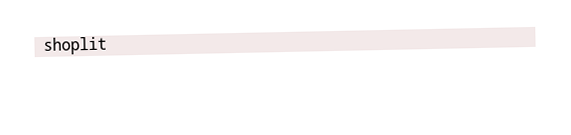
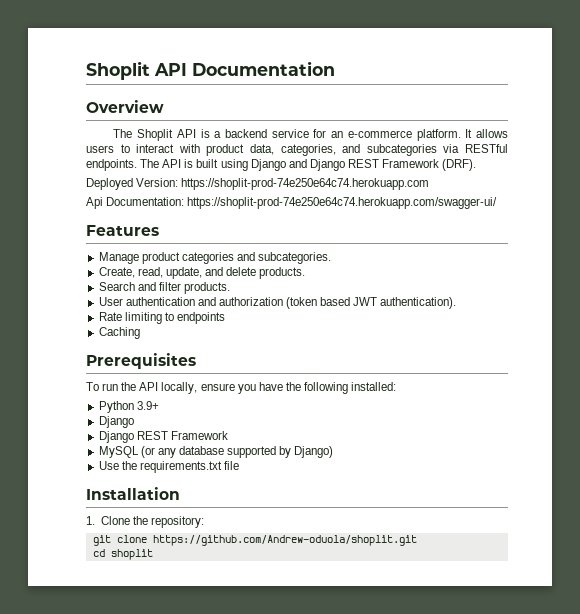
- shoplit
+ Shoplit API Documentation
+ Overview
+ The Shoplit API is a backend service for an e-commerce platform. It allows users to interact with product data, categories, and subcategories via RESTful endpoints. The API is built using Django and Django REST Framework (DRF).
+ Deployed Version: https://shoplit-prod-74e250e64c74.herokuapp.com
+ Api Documentation: https://shoplit-prod-74e250e64c74.herokuapp.com/swagger-ui/
+ Features
+ Manage product categories and subcategories.
+ Create, read, update, and delete products.
+ Search and filter products.
+ User authentication and authorization (token based JWT authentication).
+ Rate limiting to endpoints
+ Caching
+ Prerequisites
+ To run the API locally, ensure you have the following installed:
+ Python 3.9+
+ Django
+ Django REST Framework
+ MySQL (or any database supported by Django)
+ Use the requirements.txt file
+ Installation
+ 1. Clone the repository:
+ git clone https://github.com/Andrew-oduola/shoplit.git
+ cd shoplit

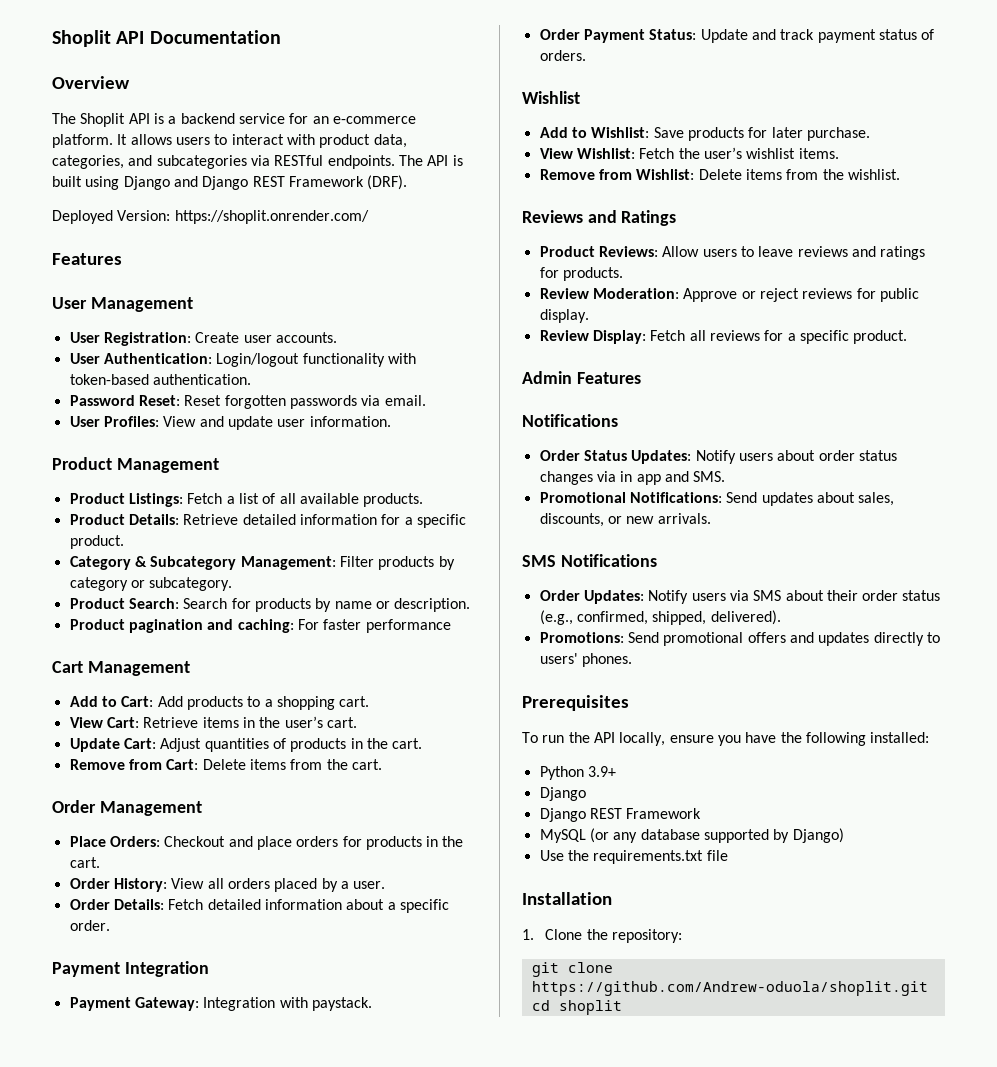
- Deployed Version: https://shoplit-prod-74e250e64c74.herokuapp.com
- Api Documentation: https://shoplit-prod-74e250e64c74.herokuapp.com/swagger-ui/
+ Deployed Version: https://shoplit.onrender.com/
  Features
- Manage product categories and subcategories.
- Create, read, update, and delete products.
- Search and filter products.
- User authentication and authorization (token based JWT authentication).
- Rate limiting to endpoints
- Caching
+ User Management
+ User Registration: Create user accounts.
+ User Authentication: Login/logout functionality with token-based authentication.
+ Password Reset: Reset forgotten passwords via email.
+ User Profiles: View and update user information.
+ Product Management
+ Product Listings: Fetch a list of all available products.
+ Product Details: Retrieve detailed information for a specific product.
+ Category & Subcategory Management: Filter products by category or subcategory.
+ Product Search: Search for products by name or description.
+ Product pagination and caching: For faster performance
+ Cart Management
+ Add to Cart: Add products to a shopping cart.
+ View Cart: Retrieve items in the user’s cart.
+ Update Cart: Adjust quantities of products in the cart.
+ Remove from Cart: Delete items from the cart.
+ Order Management
+ Place Orders: Checkout and place orders for products in the cart.
+ Order History: View all orders placed by a user.
+ Order Details: Fetch detailed information about a specific order.
+ Payment Integration
+ Payment Gateway: Integration with paystack.
+ Order Payment Status: Update and track payment status of orders.
+ Wishlist
+ Add to Wishlist: Save products for later purchase.
+ View Wishlist: Fetch the user’s wishlist items.
+ Remove from Wishlist: Delete items from the wishlist.
+ Reviews and Ratings
+ Product Reviews: Allow users to leave reviews and ratings for products.
+ Review Moderation: Approve or reject reviews for public display.
+ Review Display: Fetch all reviews for a specific product.
+ Admin Features
+ Notifications
+ Order Status Updates: Notify users about order status changes via in app and SMS.
+ Promotional Notifications: Send updates about sales, discounts, or new arrivals.
+ SMS Notifications
+ Order Updates: Notify users via SMS about their order status (e.g., confirmed, shipped, delivered).
+ Promotions: Send promotional offers and updates directly to users' phones.

